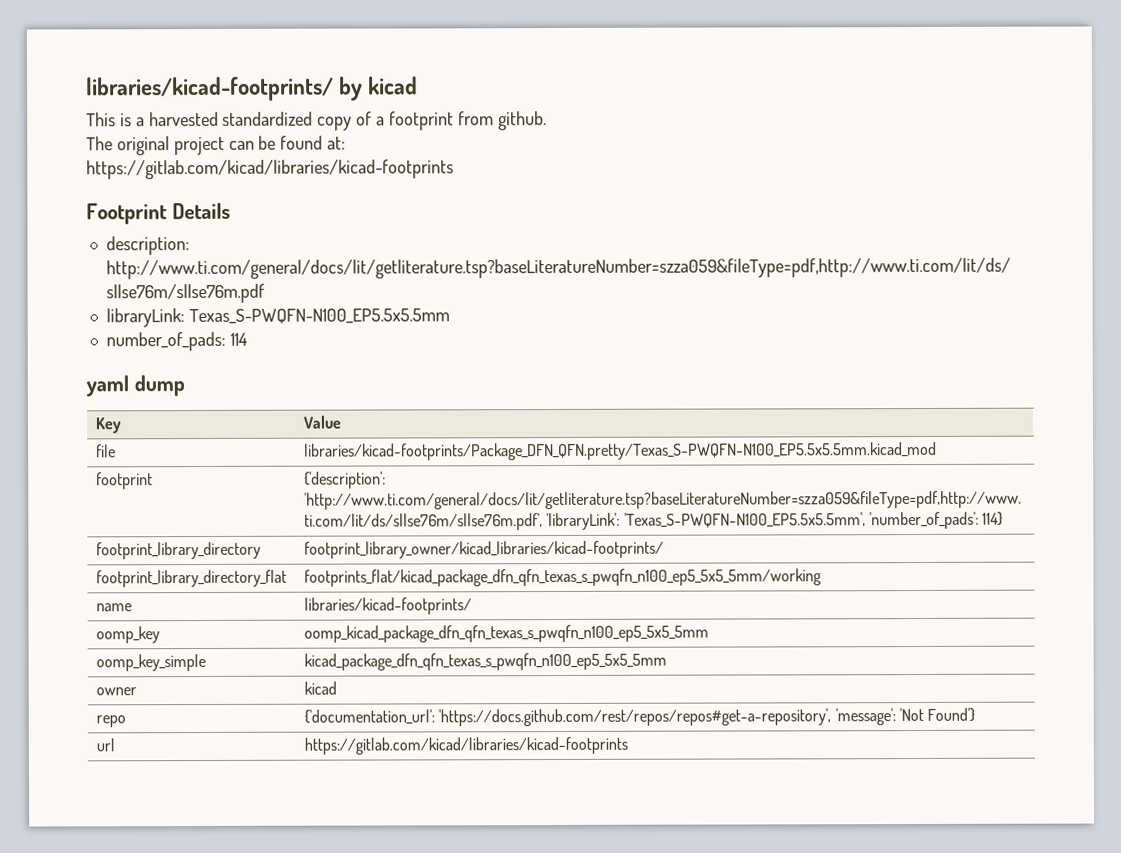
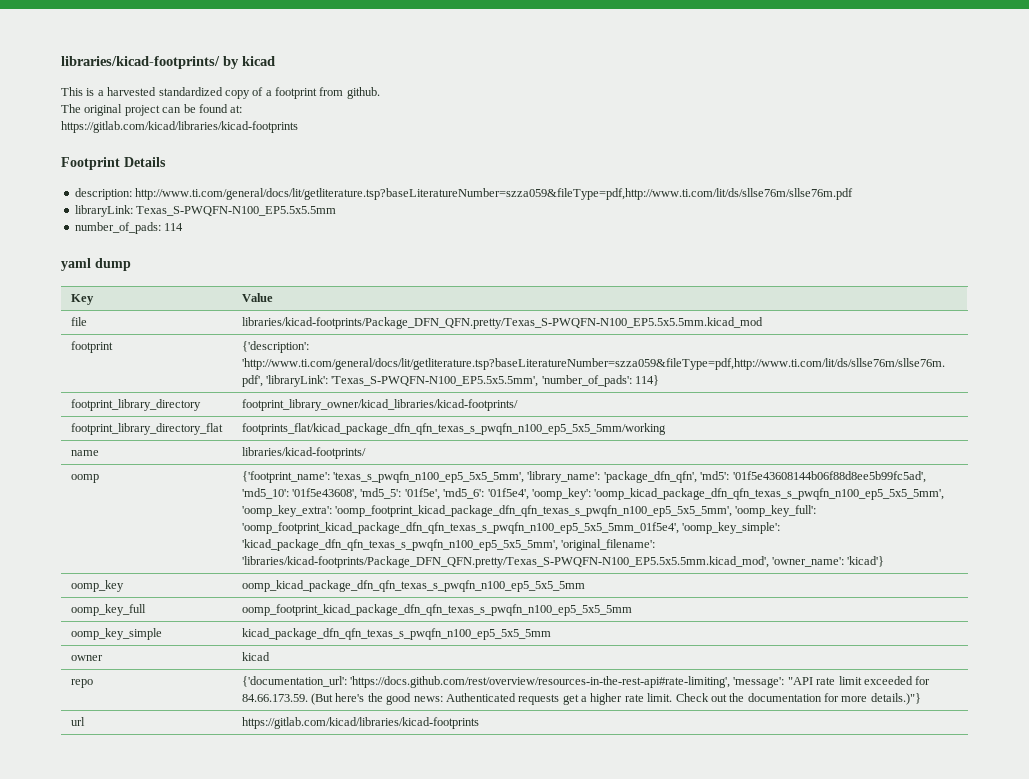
+ oomp | {'footprint_name': 'texas_s_pwqfn_n100_ep5_5x5_5mm', 'library_name': 'package_dfn_qfn', 'md5': '01f5e43608144b06f88d8ee5b99fc5ad', 'md5_10': '01f5e43608', 'md5_5': '01f5e', 'md5_6': '01f5e4', 'oomp_key': 'oomp_kicad_package_dfn_qfn_texas_s_pwqfn_n100_ep5_5x5_5mm', 'oomp_key_extra': 'oomp_footprint_kicad_package_dfn_qfn_texas_s_pwqfn_n100_ep5_5x5_5mm', 'oomp_key_full': 'oomp_footprint_kicad_package_dfn_qfn_texas_s_pwqfn_n100_ep5_5x5_5mm_01f5e4', 'oomp_key_simple': 'kicad_package_dfn_qfn_texas_s_pwqfn_n100_ep5_5x5_5mm', 'original_filename': 'libraries/kicad-footprints/Package_DFN_QFN.pretty/Texas_S-PWQFN-N100_EP5.5x5.5mm.kicad_mod', 'owner_name': 'kicad'}
+ oomp_key_full | oomp_footprint_kicad_package_dfn_qfn_texas_s_pwqfn_n100_ep5_5x5_5mm
- repo | {'documentation_url': 'https://docs.github.com/rest/repos/repos#get-a-repository', 'message': 'Not Found'}
+ repo | {'documentation_url': 'https://docs.github.com/rest/overview/resources-in-the-rest-api#rate-limiting', 'message': "API rate limit exceeded for 84.66.173.59. (But here's the good news: Authenticated requests get a higher rate limit. Check out the documentation for more details.)"}

